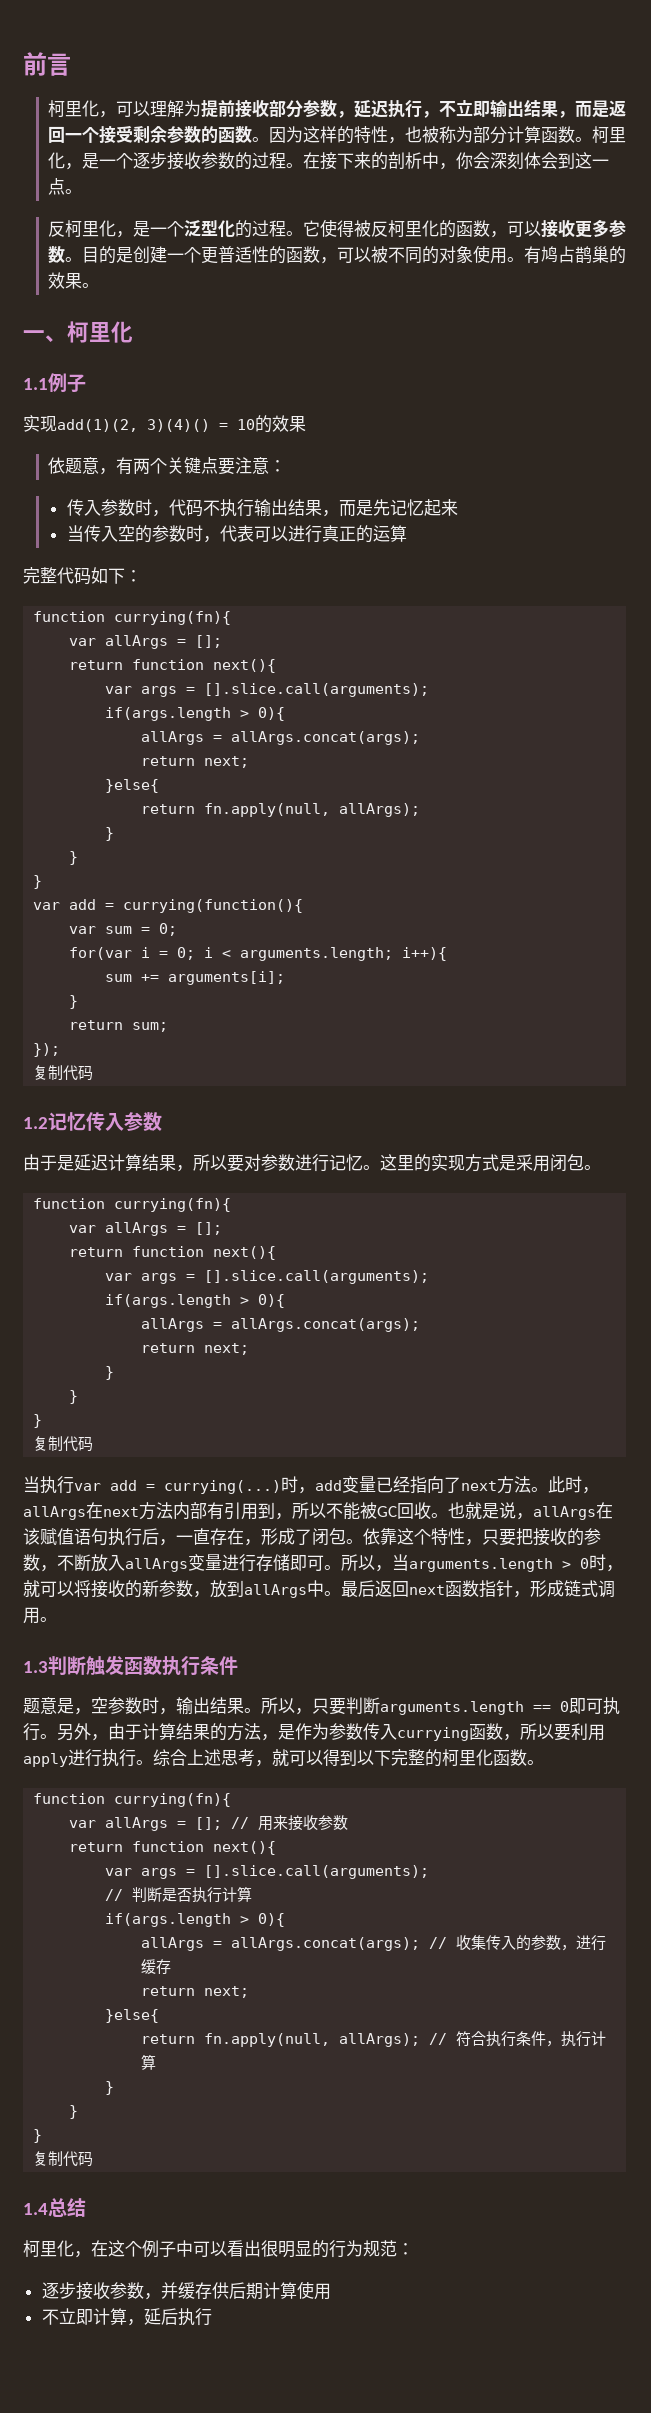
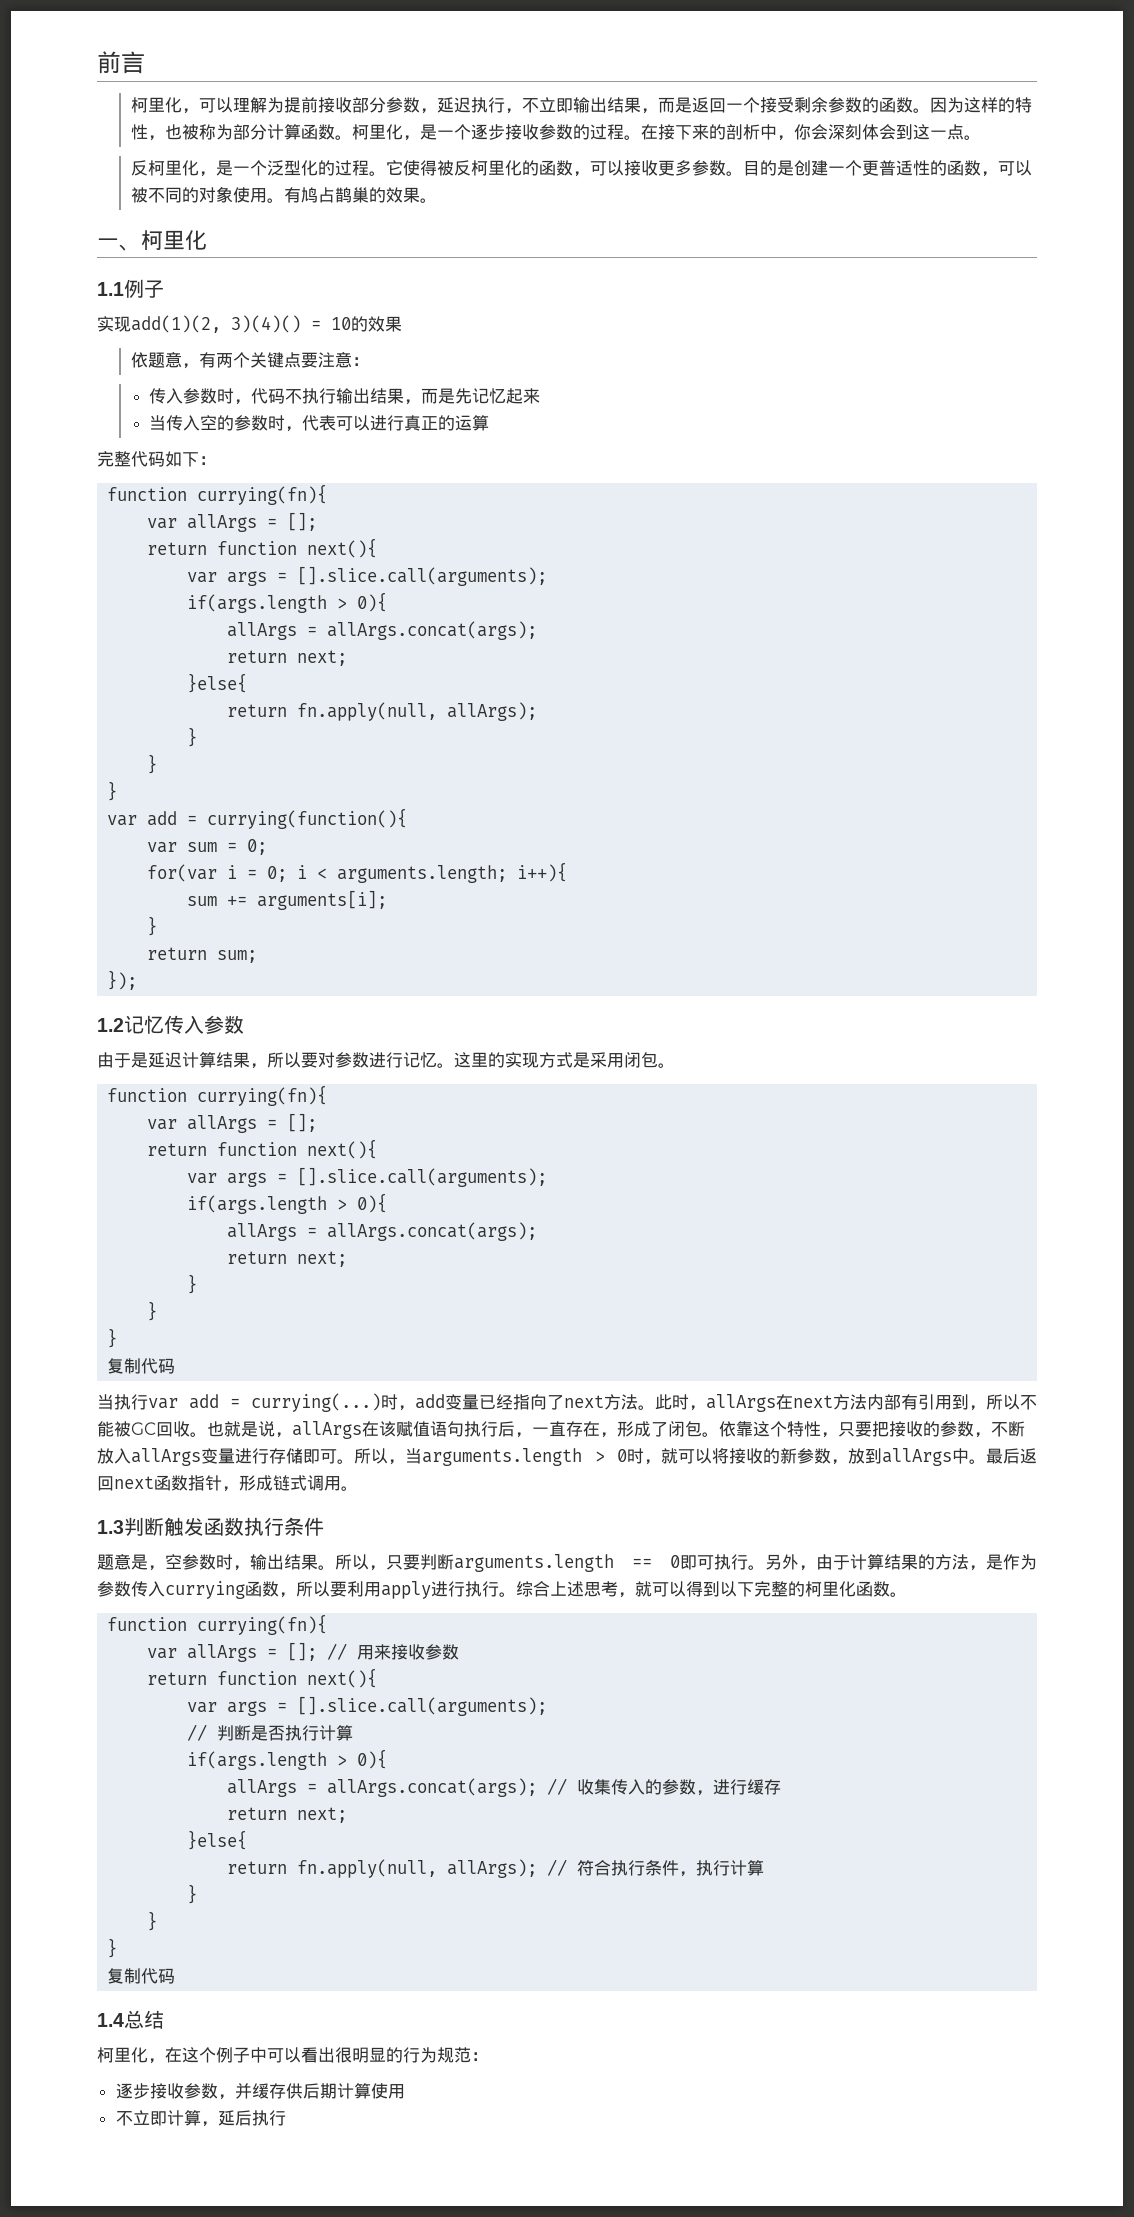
  });
- 复制代码

